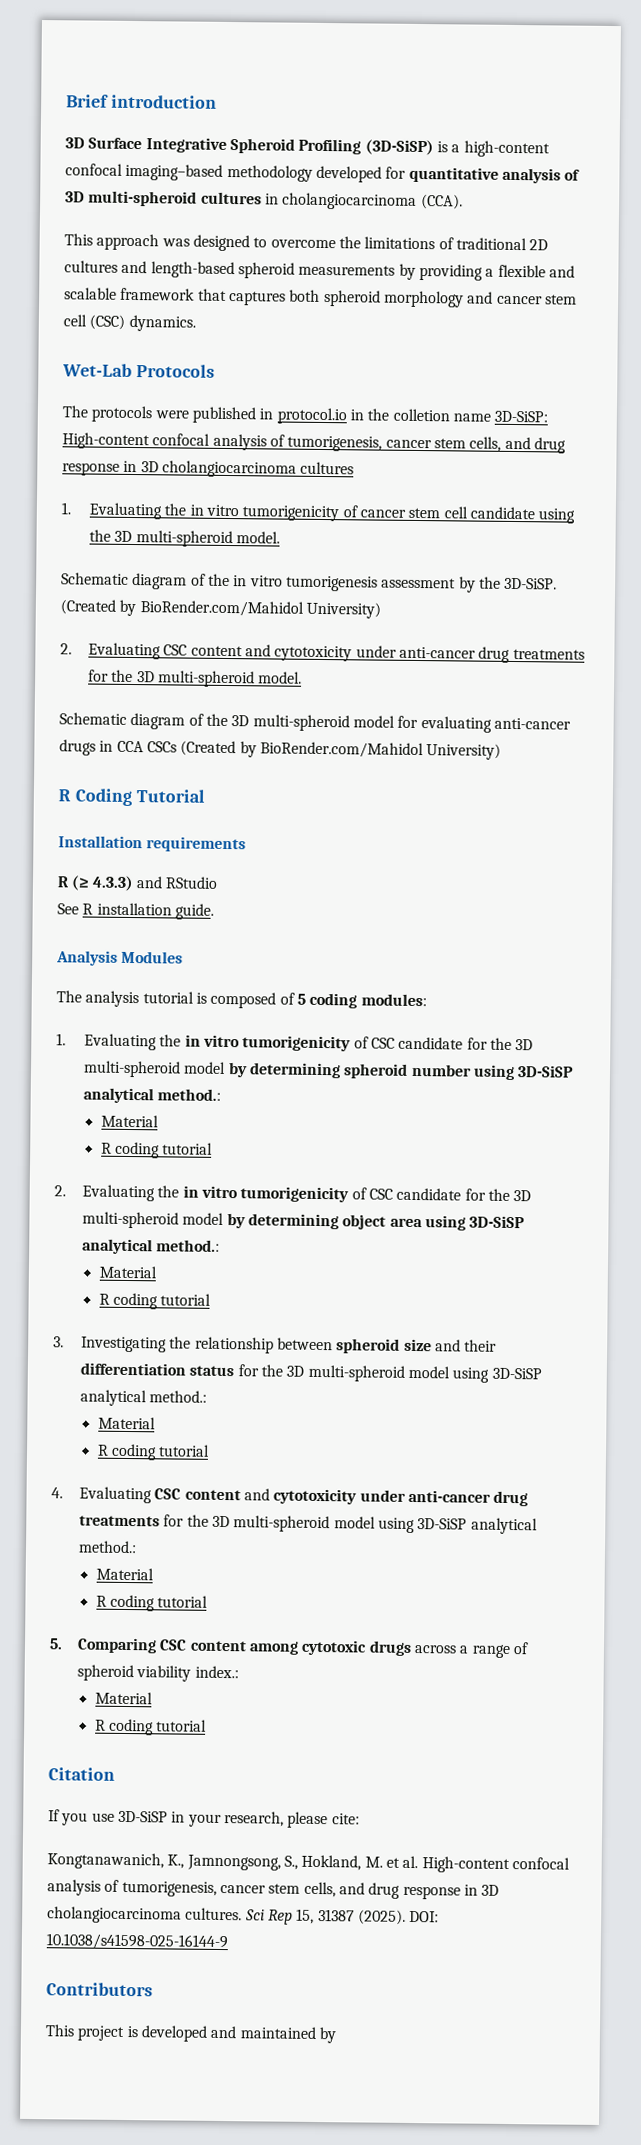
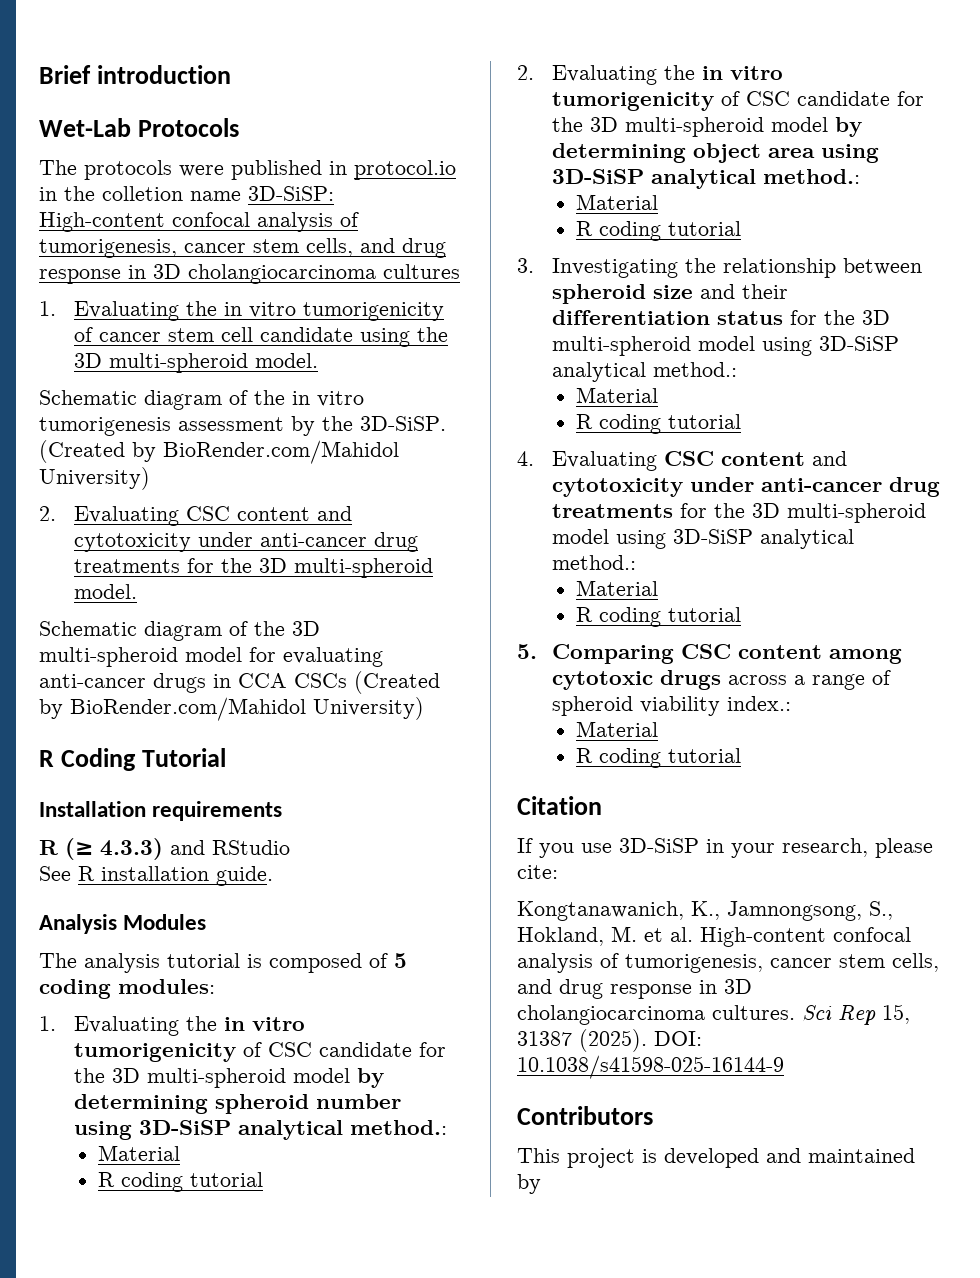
- 3D Surface Integrative Spheroid Profiling (3D-SiSP) is a high-content confocal imaging–based methodology developed for quantitative analysis of 3D multi-spheroid cultures in cholangiocarcinoma (CCA).
- This approach was designed to overcome the limitations of traditional 2D cultures and length-based spheroid measurements by providing a flexible and scalable framework that captures both spheroid morphology and cancer stem cell (CSC) dynamics.

